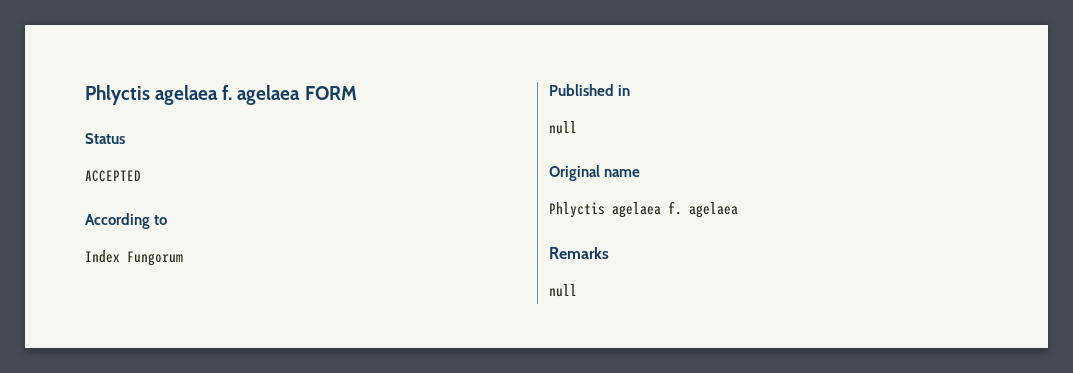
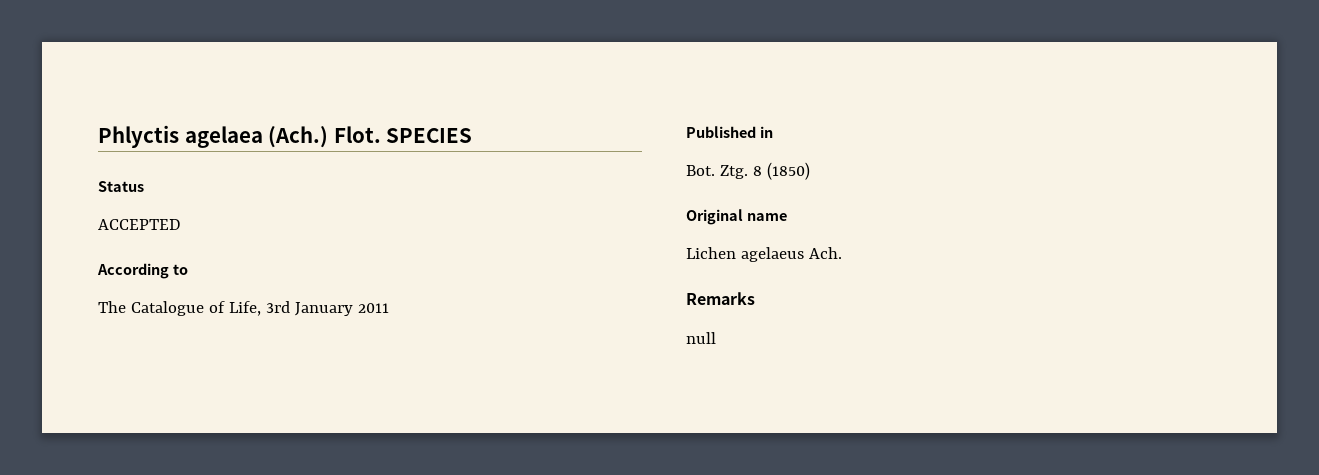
- Phlyctis agelaea f. agelaea FORM
+ Phlyctis agelaea (Ach.) Flot. SPECIES
- Index Fungorum
+ The Catalogue of Life, 3rd January 2011
  Published in
- null
+ Bot. Ztg. 8 (1850)
  Original name
- Phlyctis agelaea f. agelaea
+ Lichen agelaeus Ach.

